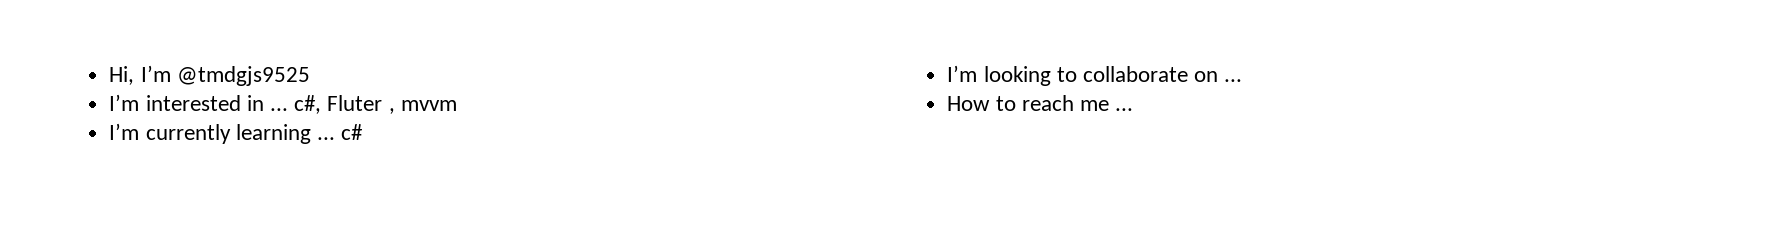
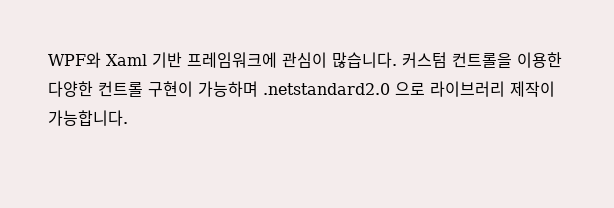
- Hi, I’m @tmdgjs9525
- I’m interested in ... c#, Fluter , mvvm
- I’m currently learning ... c#
- I’m looking to collaborate on ...
- How to reach me ...
+ WPF와 Xaml 기반 프레임워크에 관심이 많습니다. 커스텀 컨트롤을 이용한 다양한 컨트롤 구현이 가능하며 .netstandard2.0 으로 라이브러리 제작이 가능합니다.

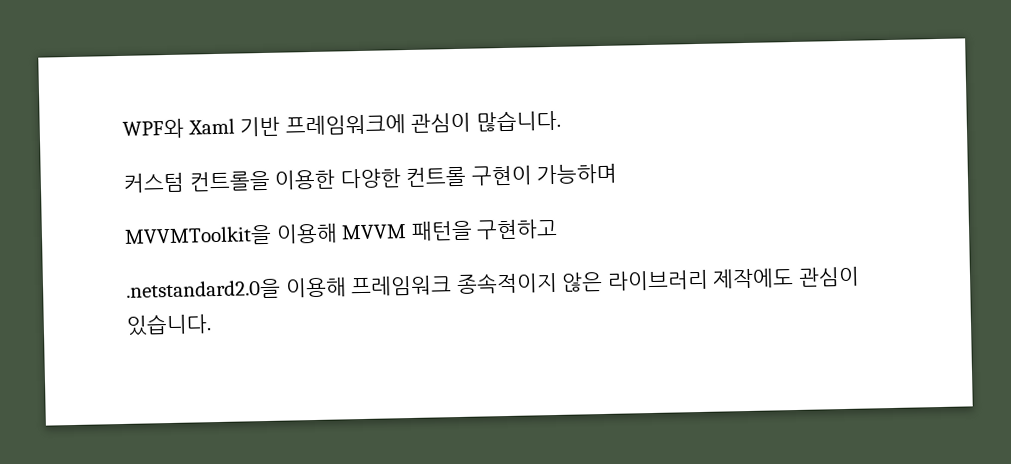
- WPF와 Xaml 기반 프레임워크에 관심이 많습니다. 커스텀 컨트롤을 이용한 다양한 컨트롤 구현이 가능하며 .netstandard2.0 으로 라이브러리 제작이 가능합니다.
+ WPF와 Xaml 기반 프레임워크에 관심이 많습니다.
+ 커스텀 컨트롤을 이용한 다양한 컨트롤 구현이 가능하며
+ MVVMToolkit을 이용해 MVVM 패턴을 구현하고
+ .netstandard2.0을 이용해 프레임워크 종속적이지 않은 라이브러리 제작에도 관심이 있습니다.

